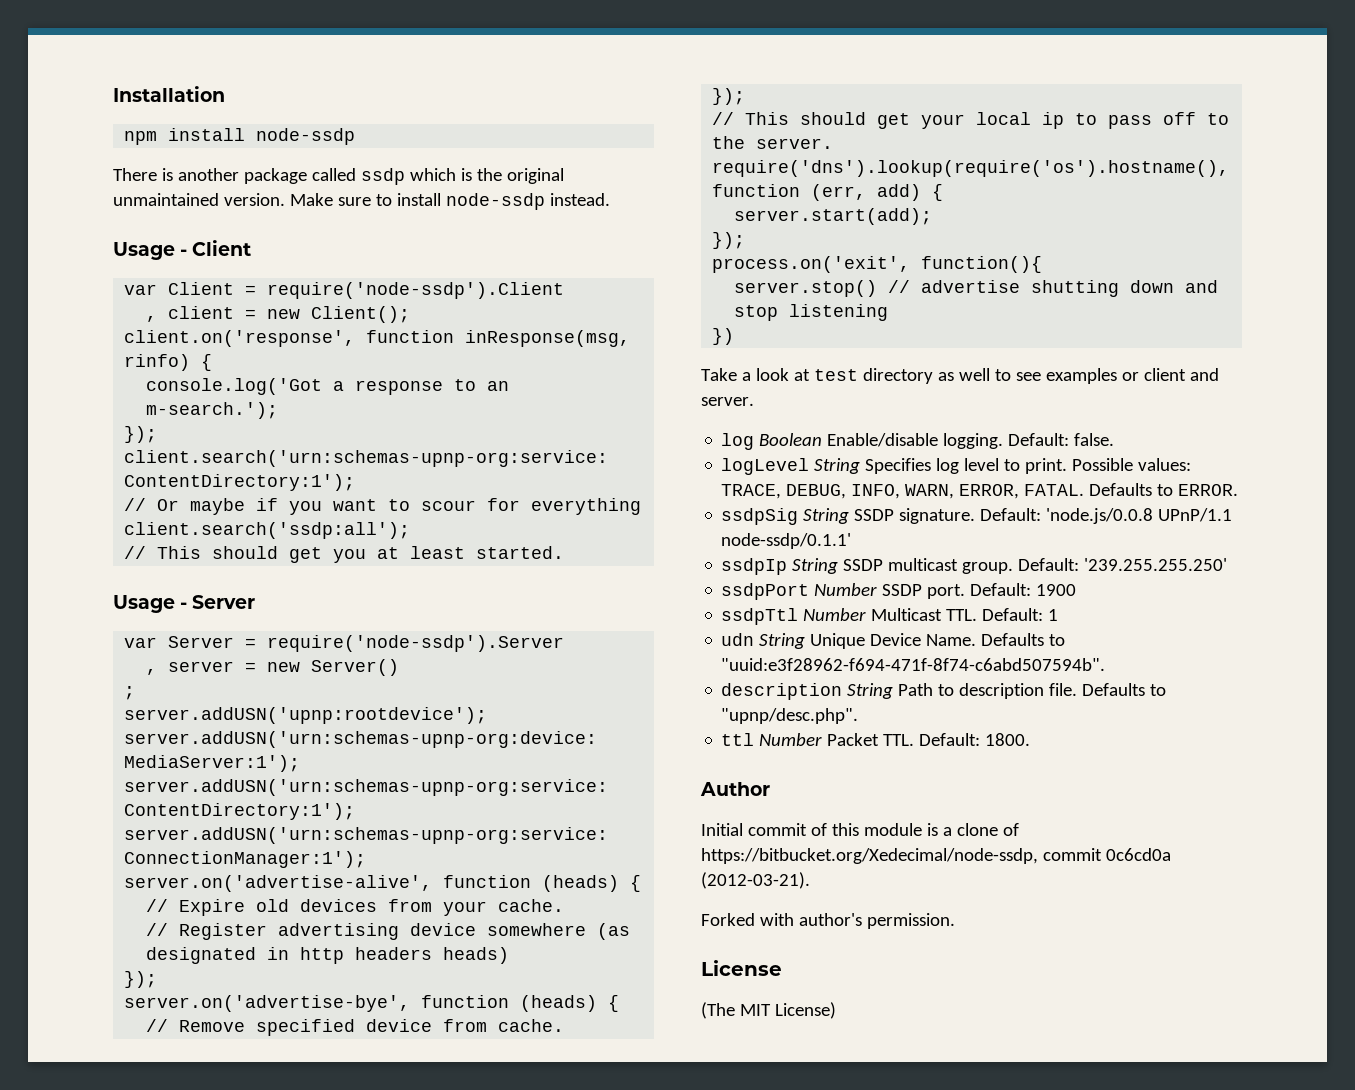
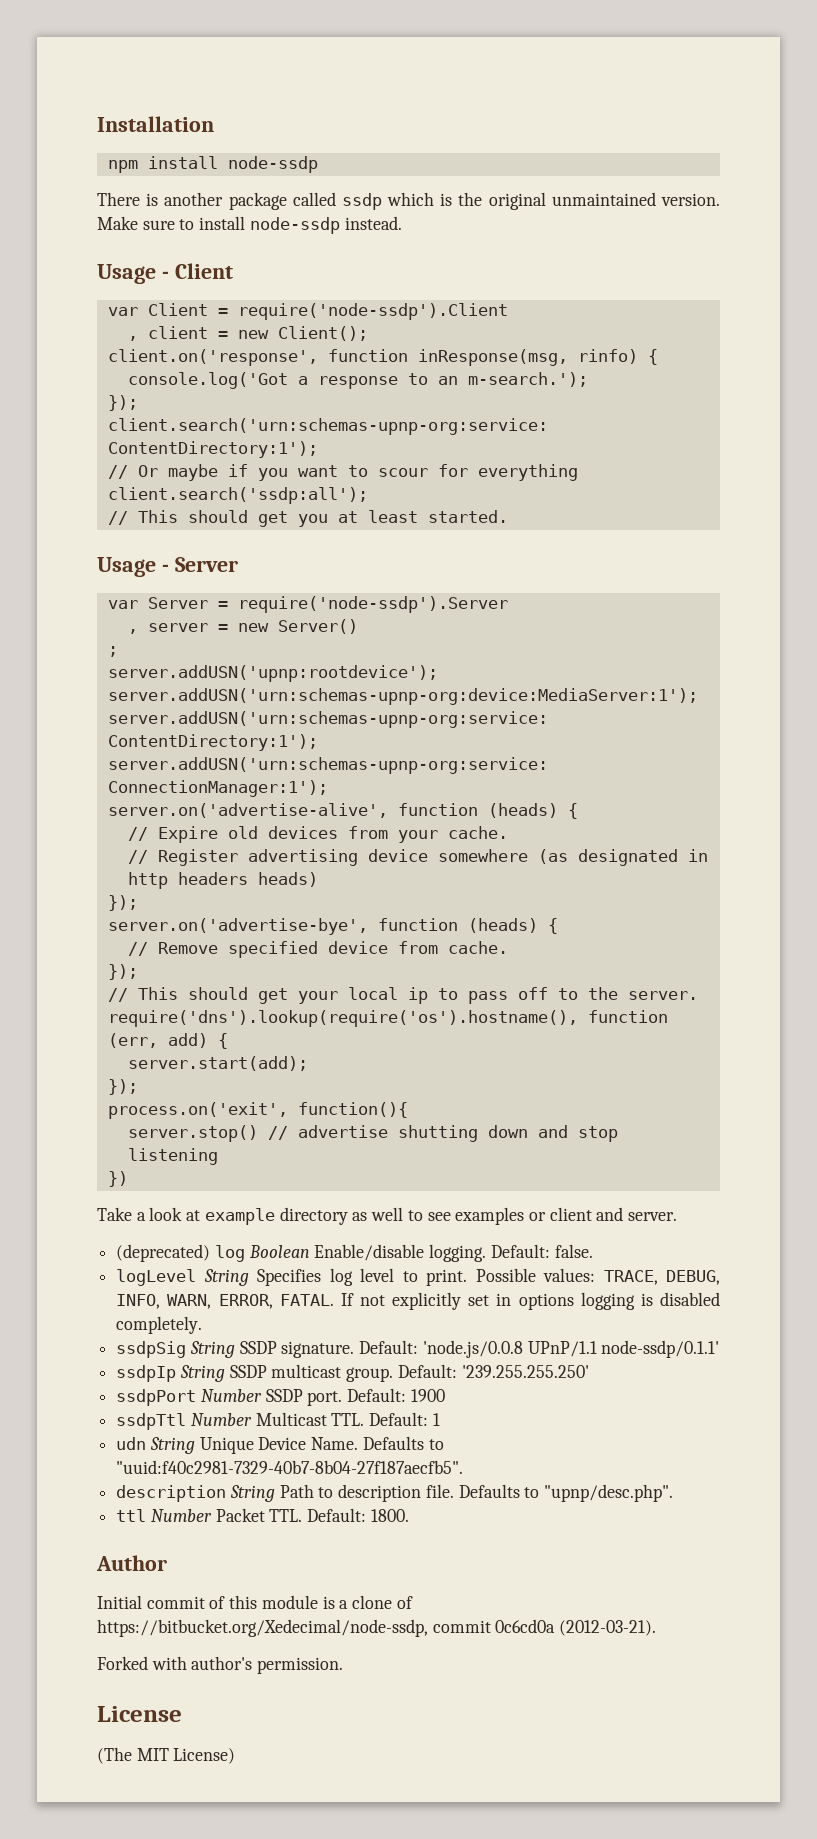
- Take a look at test directory as well to see examples or client and server.
+ Take a look at example directory as well to see examples or client and server.
- log Boolean Enable/disable logging.
+ (deprecated) log Boolean Enable/disable logging.
- Defaults to ERROR.
+ If not explicitly set in options logging is disabled completely.
- Defaults to "uuid:e3f28962-f694-471f-8f74-c6abd507594b".
+ Defaults to "uuid:f40c2981-7329-40b7-8b04-27f187aecfb5".

